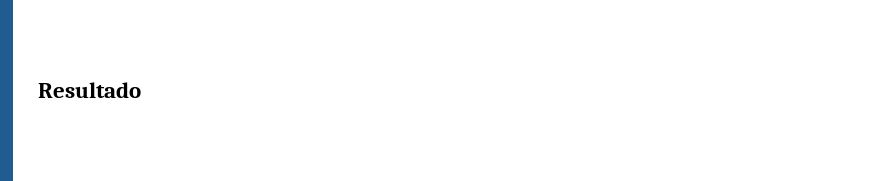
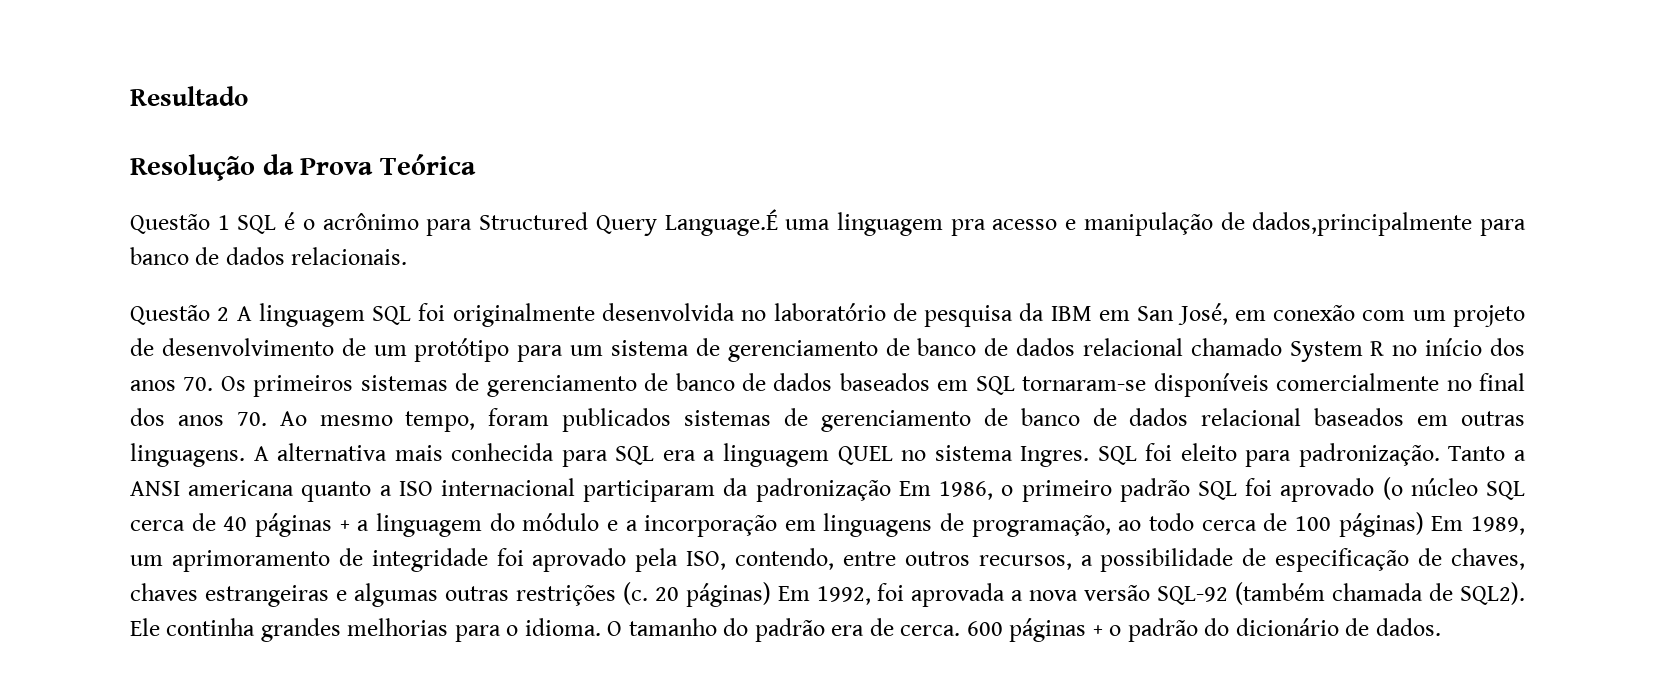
+ Resolução da Prova Teórica
+ Questão 1 SQL é o acrônimo para Structured Query Language.É uma linguagem pra acesso e manipulação de dados,principalmente para banco de dados relacionais.
+ Questão 2 A linguagem SQL foi originalmente desenvolvida no laboratório de pesquisa da IBM em San José, em conexão com um projeto de desenvolvimento de um protótipo para um sistema de gerenciamento de banco de dados relacional chamado System R no início dos anos 70. Os primeiros sistemas de gerenciamento de banco de dados baseados em SQL tornaram-se disponíveis comercialmente no final dos anos 70. Ao mesmo tempo, foram publicados sistemas de gerenciamento de banco de dados relacional baseados em outras linguagens. A alternativa mais conhecida para SQL era a linguagem QUEL no sistema Ingres. SQL foi eleito para padronização. Tanto a ANSI americana quanto a ISO internacional participaram da padronização Em 1986, o primeiro padrão SQL foi aprovado (o núcleo SQL cerca de 40 páginas + a linguagem do módulo e a incorporação em linguagens de programação, ao todo cerca de 100 páginas) Em 1989, um aprimoramento de integridade foi aprovado pela ISO, contendo, entre outros recursos, a possibilidade de especificação de chaves, chaves estrangeiras e algumas outras restrições (c. 20 páginas) Em 1992, foi aprovada a nova versão SQL-92 (também chamada de SQL2). Ele continha grandes melhorias para o idioma. O tamanho do padrão era de cerca. 600 páginas + o padrão do dicionário de dados.

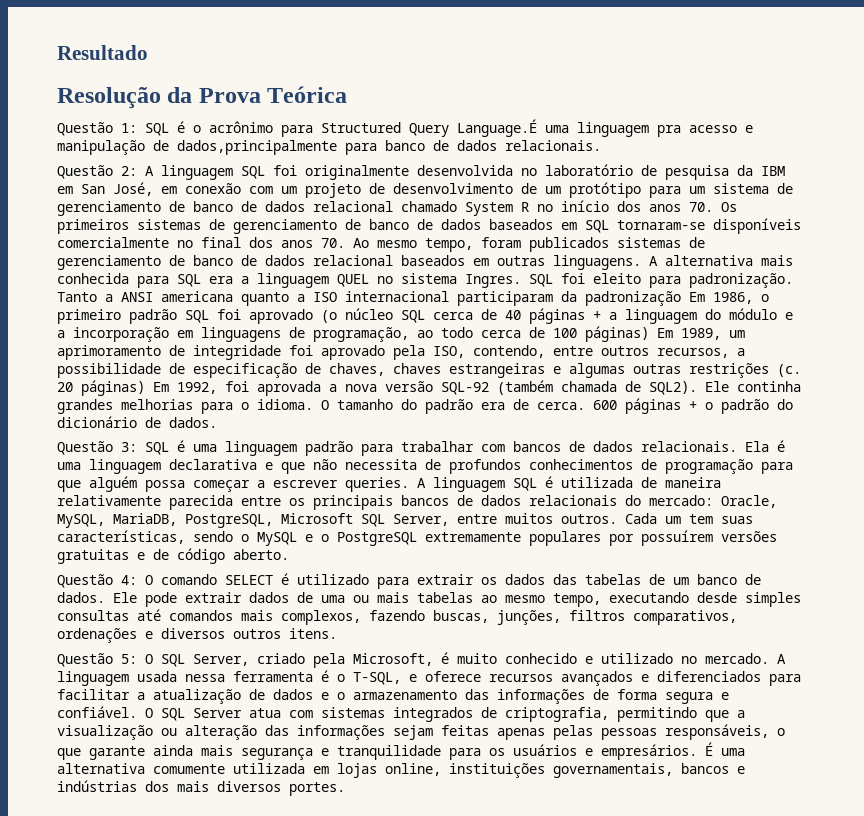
- Questão 1 SQL é o acrônimo para Structured Query Language.É uma linguagem pra acesso e manipulação de dados,principalmente para banco de dados relacionais.
+ Questão 1: SQL é o acrônimo para Structured Query Language.É uma linguagem pra acesso e manipulação de dados,principalmente para banco de dados relacionais.
- Questão 2 A linguagem SQL foi originalmente desenvolvida no laboratório de pesquisa da IBM em San José, em conexão com um projeto de desenvolvimento de um protótipo para um sistema de gerenciamento de banco de dados relacional chamado System R no início dos anos 70. Os primeiros sistemas de gerenciamento de banco de dados baseados em SQL tornaram-se disponíveis comercialmente no final dos anos 70. Ao mesmo tempo, foram publicados sistemas de gerenciamento de banco de dados relacional baseados em outras linguagens.
+ Questão 2: A linguagem SQL foi originalmente desenvolvida no laboratório de pesquisa da IBM em San José, em conexão com um projeto de desenvolvimento de um protótipo para um sistema de gerenciamento de banco de dados relacional chamado System R no início dos anos 70. Os primeiros sistemas de gerenciamento de banco de dados baseados em SQL tornaram-se disponíveis comercialmente no final dos anos 70. Ao mesmo tempo, foram publicados sistemas de gerenciamento de banco de dados relacional baseados em outras linguagens.
+ Questão 3: SQL é uma linguagem padrão para trabalhar com bancos de dados relacionais. Ela é uma linguagem declarativa e que não necessita de profundos conhecimentos de programação para que alguém possa começar a escrever queries. A linguagem SQL é utilizada de maneira relativamente parecida entre os principais bancos de dados relacionais do mercado: Oracle, MySQL, MariaDB, PostgreSQL, Microsoft SQL Server, entre muitos outros. Cada um tem suas características, sendo o MySQL e o PostgreSQL extremamente populares por possuírem versões gratuitas e de código aberto.
+ Questão 4: O comando SELECT é utilizado para extrair os dados das tabelas de um banco de dados. Ele pode extrair dados de uma ou mais tabelas ao mesmo tempo, executando desde simples consultas até comandos mais complexos, fazendo buscas, junções, filtros comparativos, ordenações e diversos outros itens.
+ Questão 5: O SQL Server, criado pela Microsoft, é muito conhecido e utilizado no mercado. A linguagem usada nessa ferramenta é o T-SQL, e oferece recursos avançados e diferenciados para facilitar a atualização de dados e o armazenamento das informações de forma segura e confiável. O SQL Server atua com sistemas integrados de criptografia, permitindo que a visualização ou alteração das informações sejam feitas apenas pelas pessoas responsáveis, o que garante ainda mais segurança e tranquilidade para os usuários e empresários. É uma alternativa comumente utilizada em lojas online, instituições governamentais, bancos e indústrias dos mais diversos portes.

